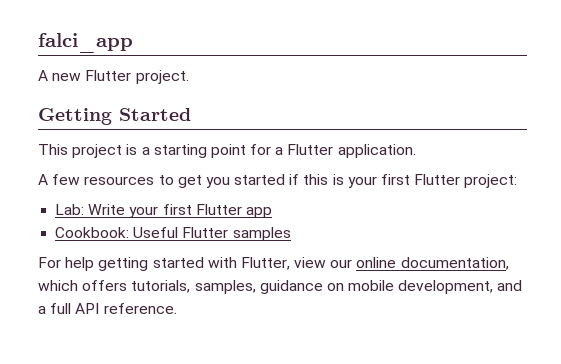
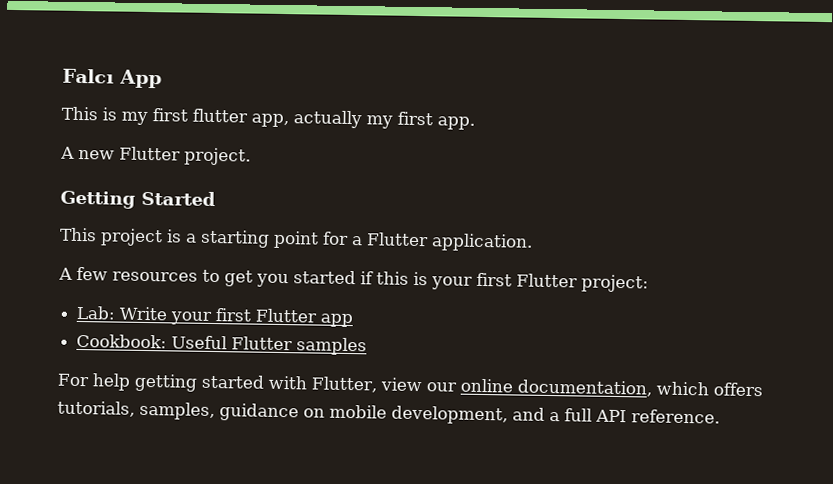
- falci_app
+ Falcı App
+ This is my first flutter app, actually my first app.

